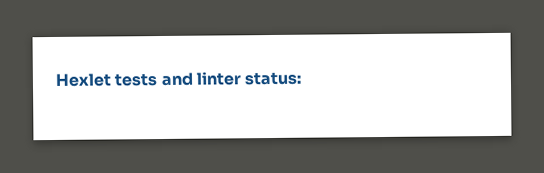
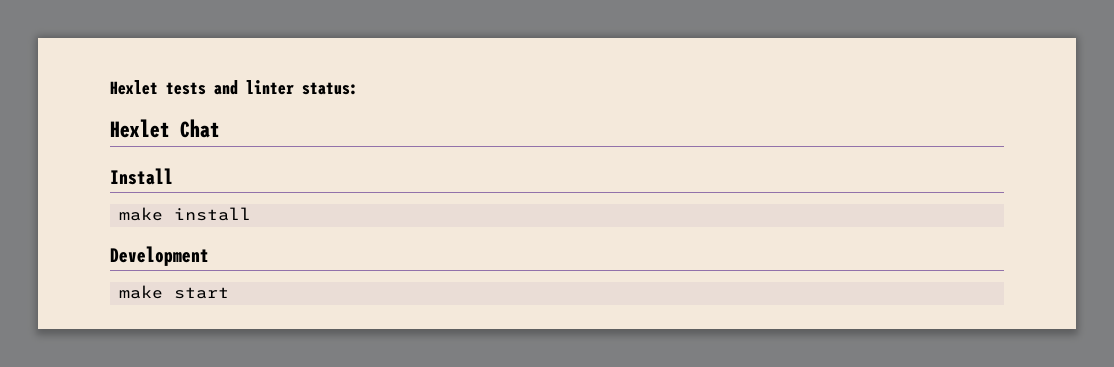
+ Hexlet Chat
+ Install
+ make install
+ Development
+ make start

